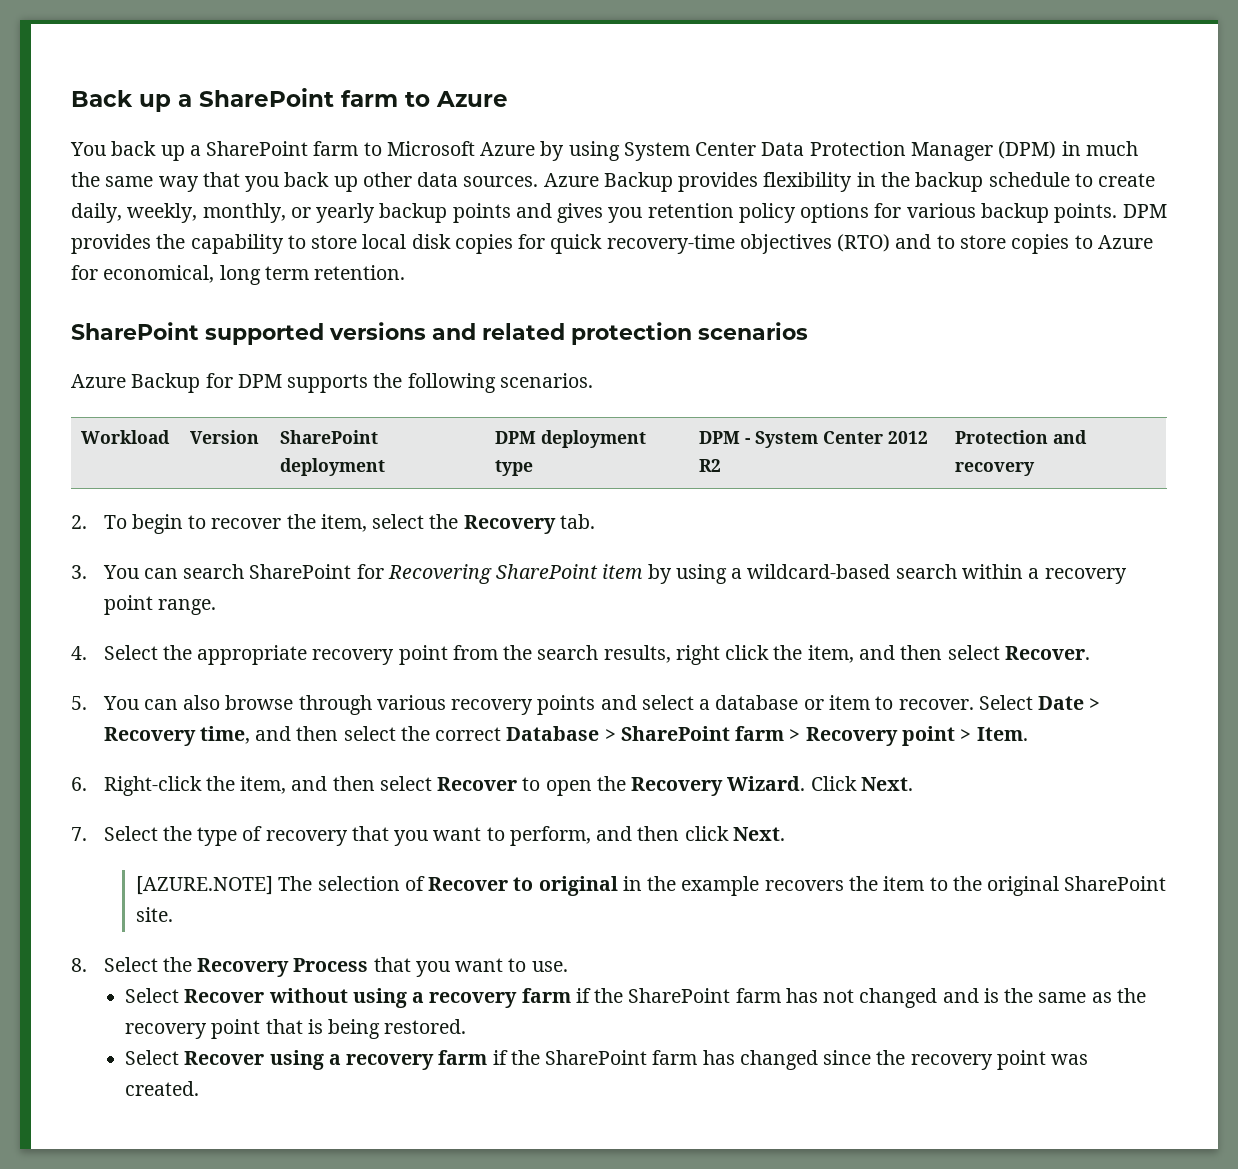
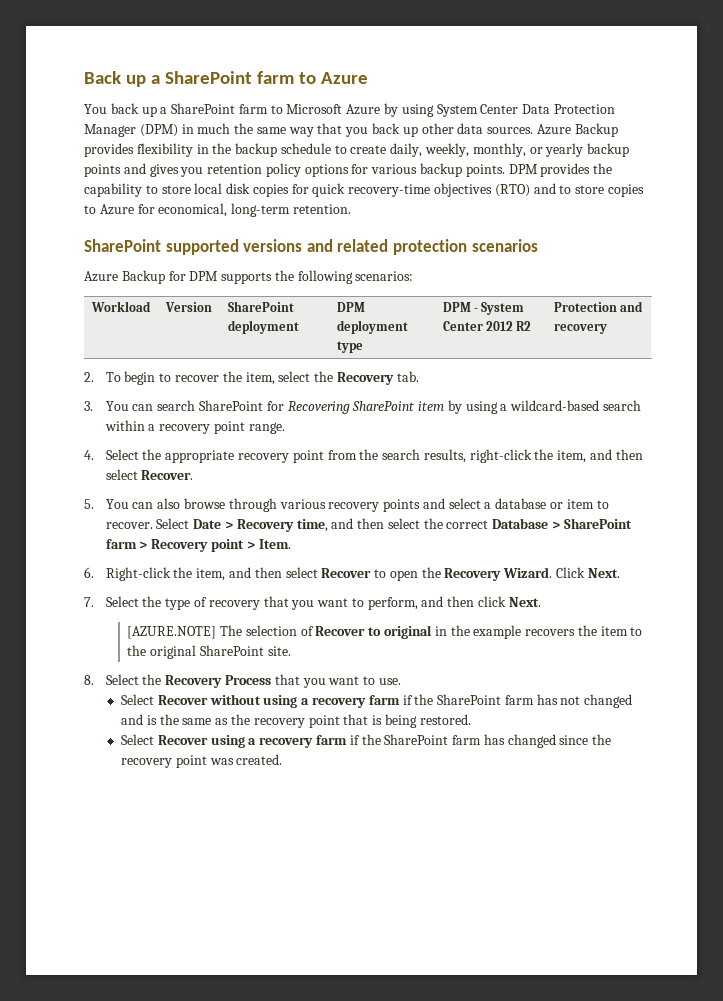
- DPM provides the capability to store local disk copies for quick recovery-time objectives (RTO) and to store copies to Azure for economical, long term retention.
+ DPM provides the capability to store local disk copies for quick recovery-time objectives (RTO) and to store copies to Azure for economical, long-term retention.
- Azure Backup for DPM supports the following scenarios.
+ Azure Backup for DPM supports the following scenarios:
- 4. Select the appropriate recovery point from the search results, right click the item, and then select Recover.
+ 4. Select the appropriate recovery point from the search results, right-click the item, and then select Recover.

